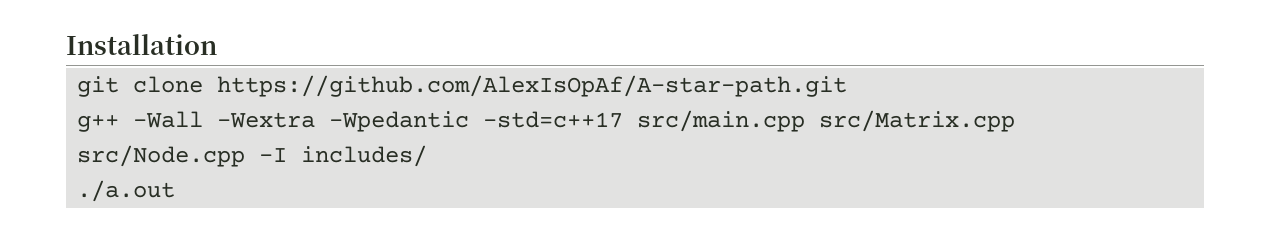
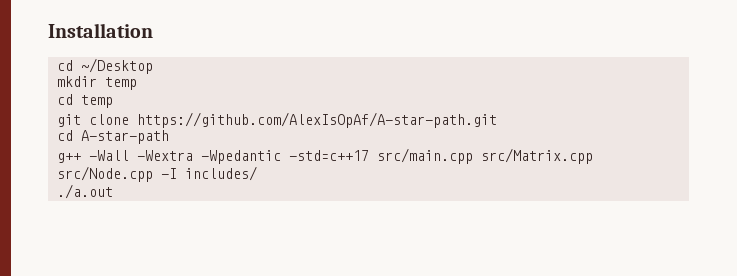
+ cd ~/Desktop
+ mkdir temp
+ cd temp
+ cd A-star-path

